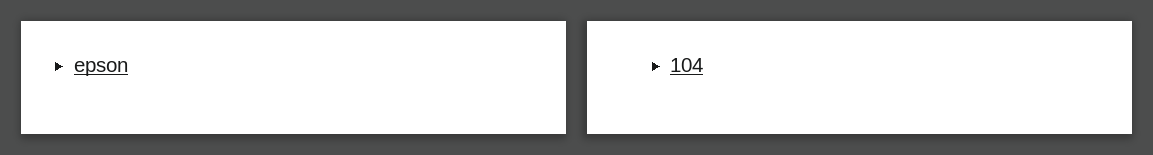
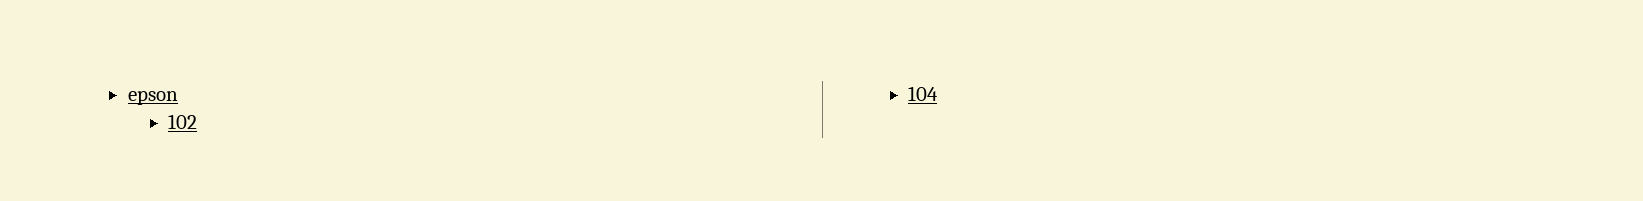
+ 102

